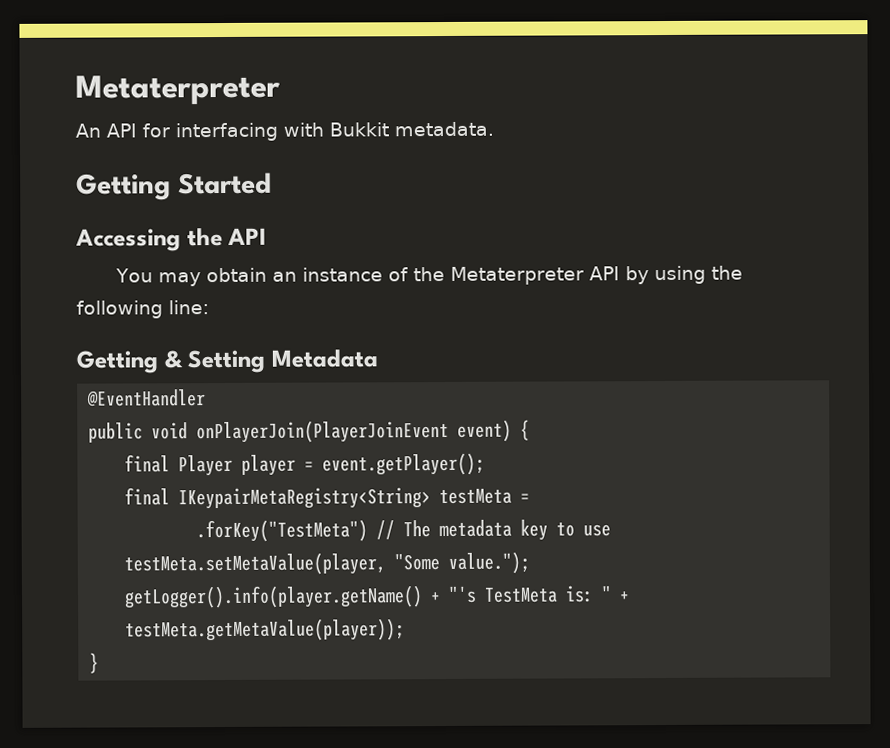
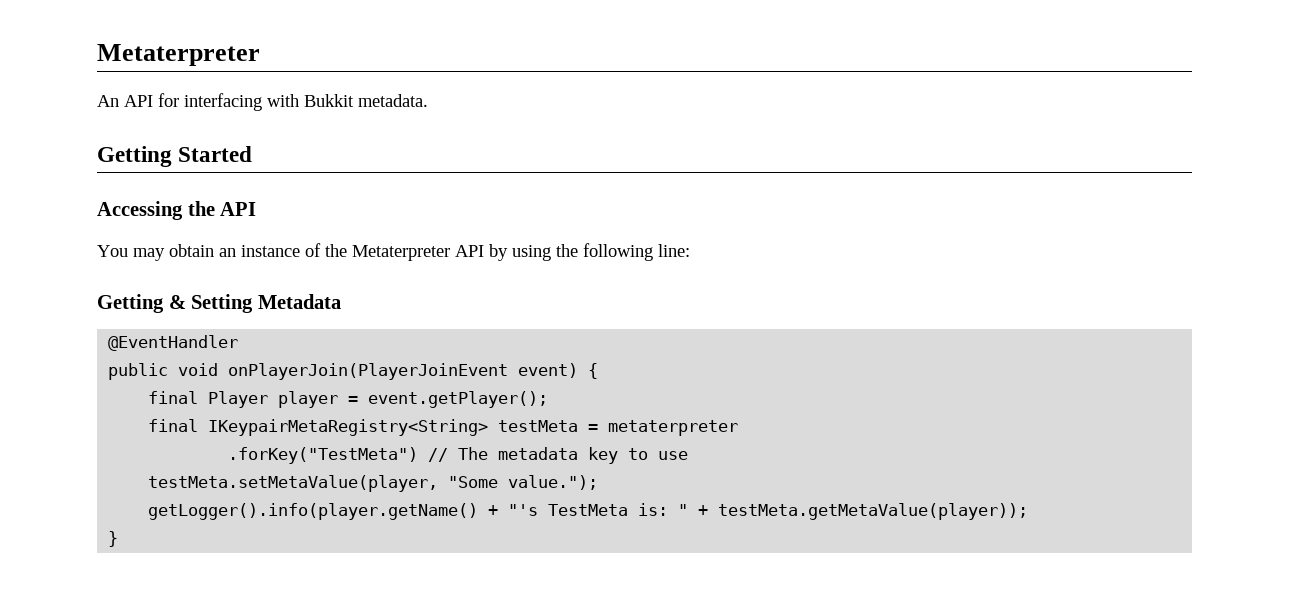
- final IKeypairMetaRegistry<String> testMeta =
+ final IKeypairMetaRegistry<String> testMeta = metaterpreter

